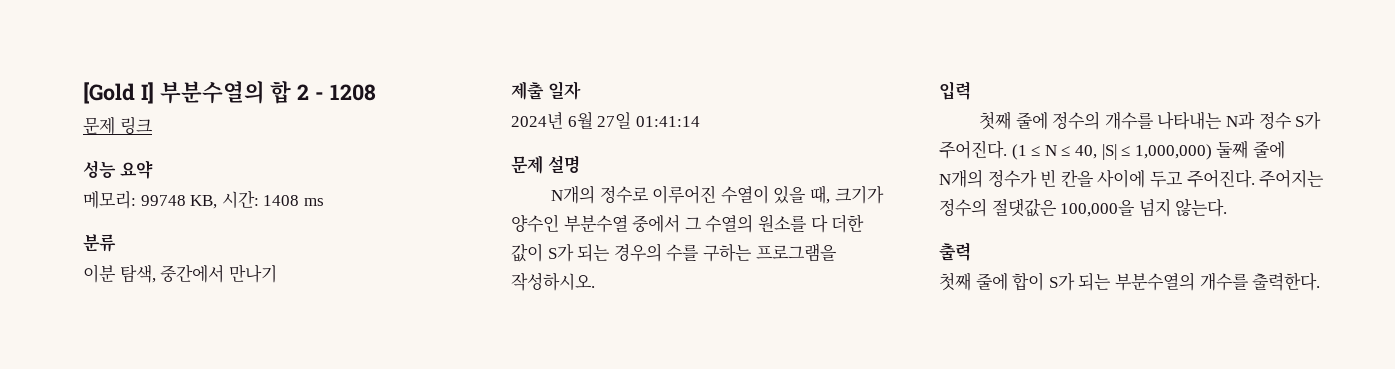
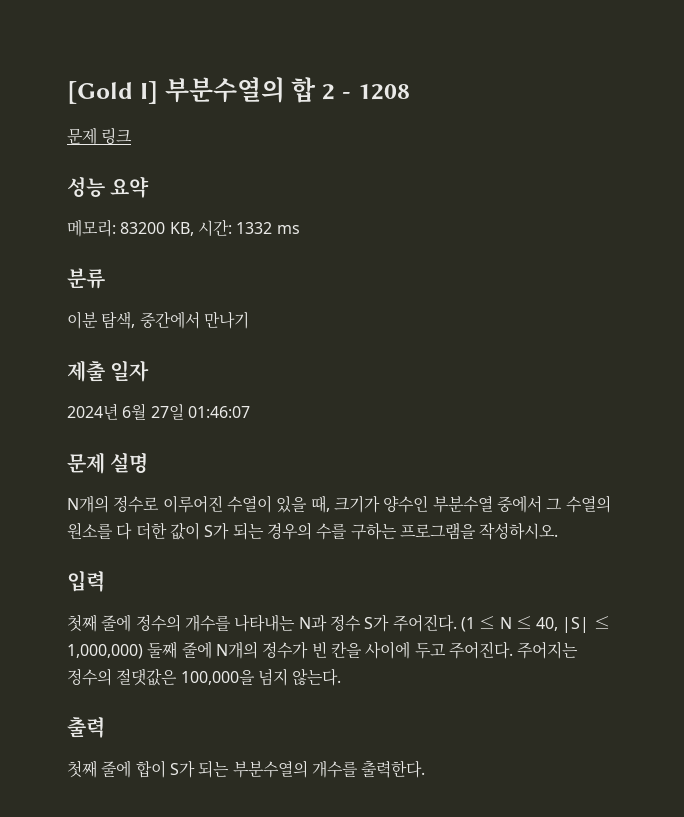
- 메모리: 99748 KB, 시간: 1408 ms
+ 메모리: 83200 KB, 시간: 1332 ms
- 2024년 6월 27일 01:41:14
+ 2024년 6월 27일 01:46:07

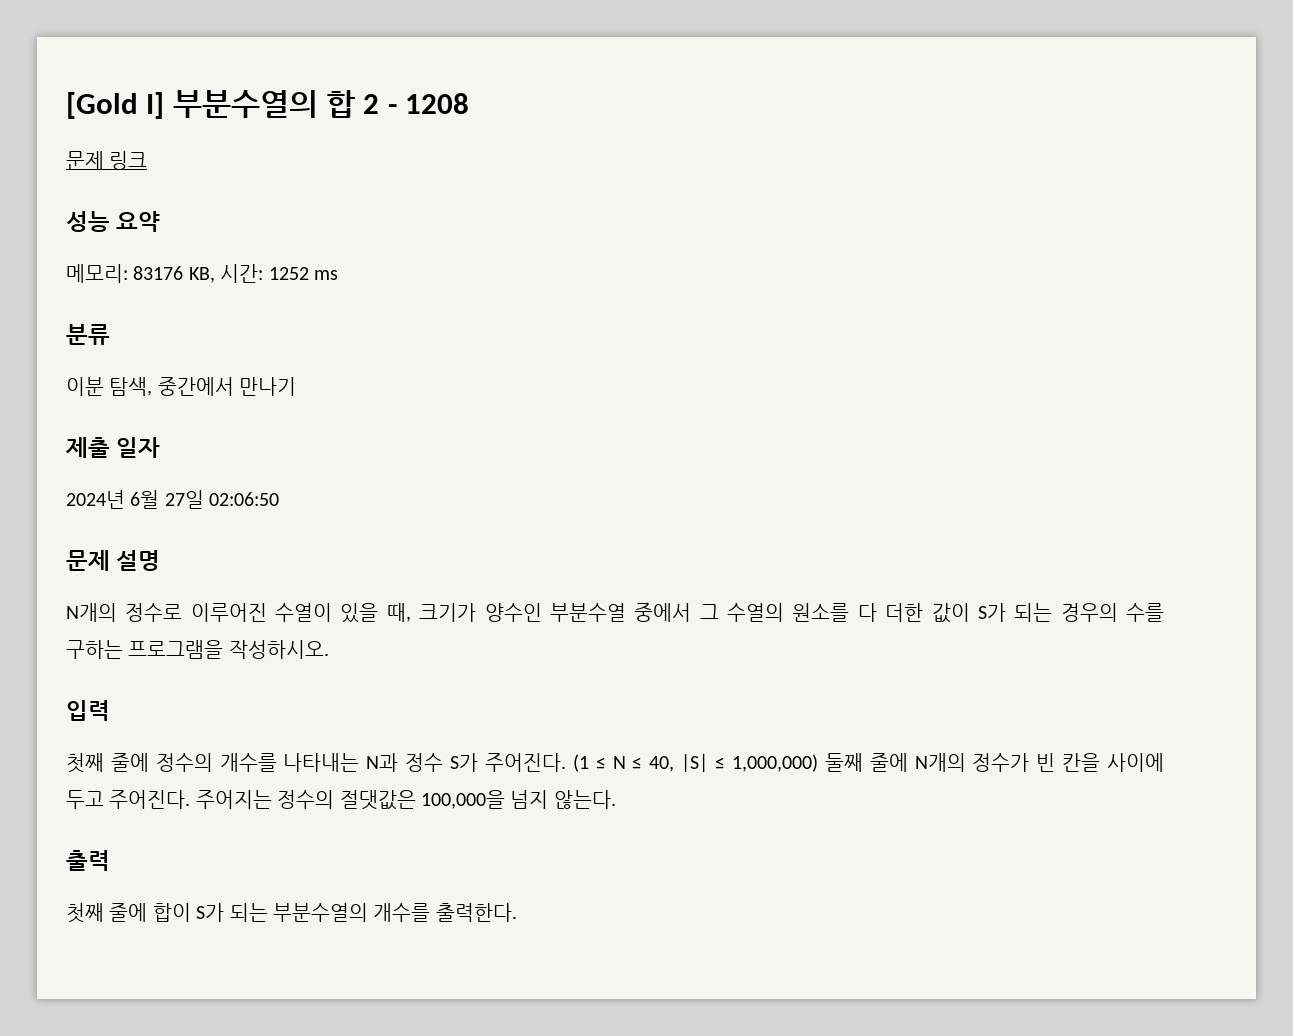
- 메모리: 83200 KB, 시간: 1332 ms
+ 메모리: 83176 KB, 시간: 1252 ms
- 2024년 6월 27일 01:46:07
+ 2024년 6월 27일 02:06:50

